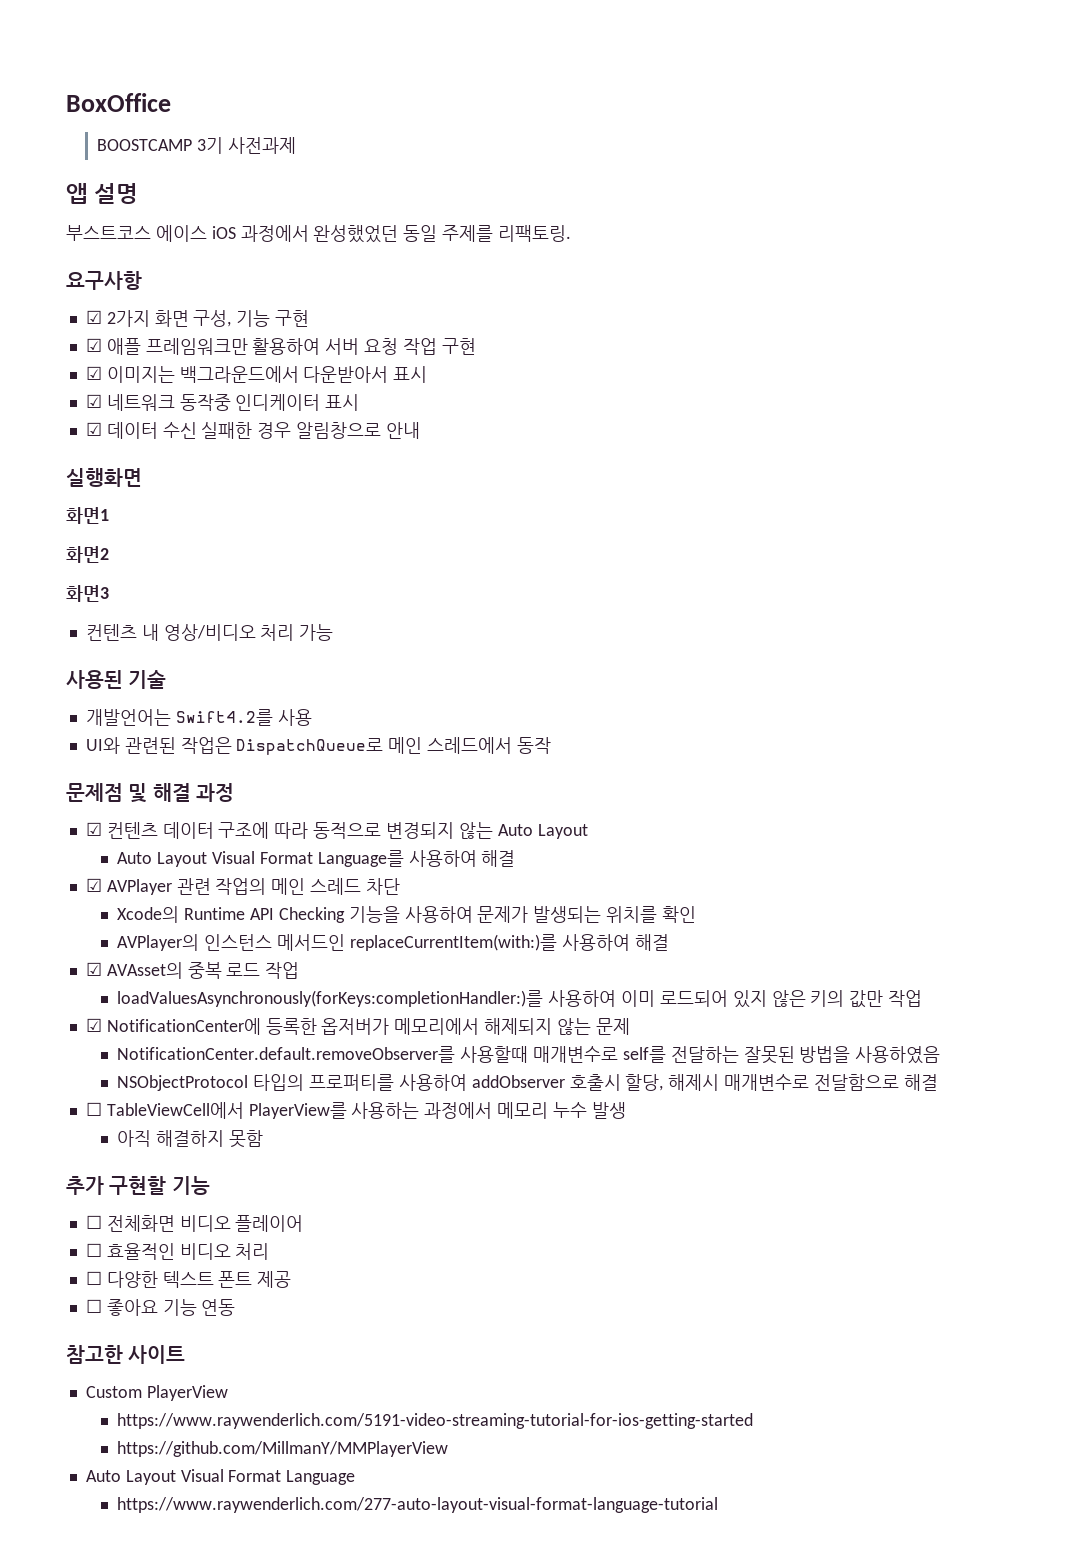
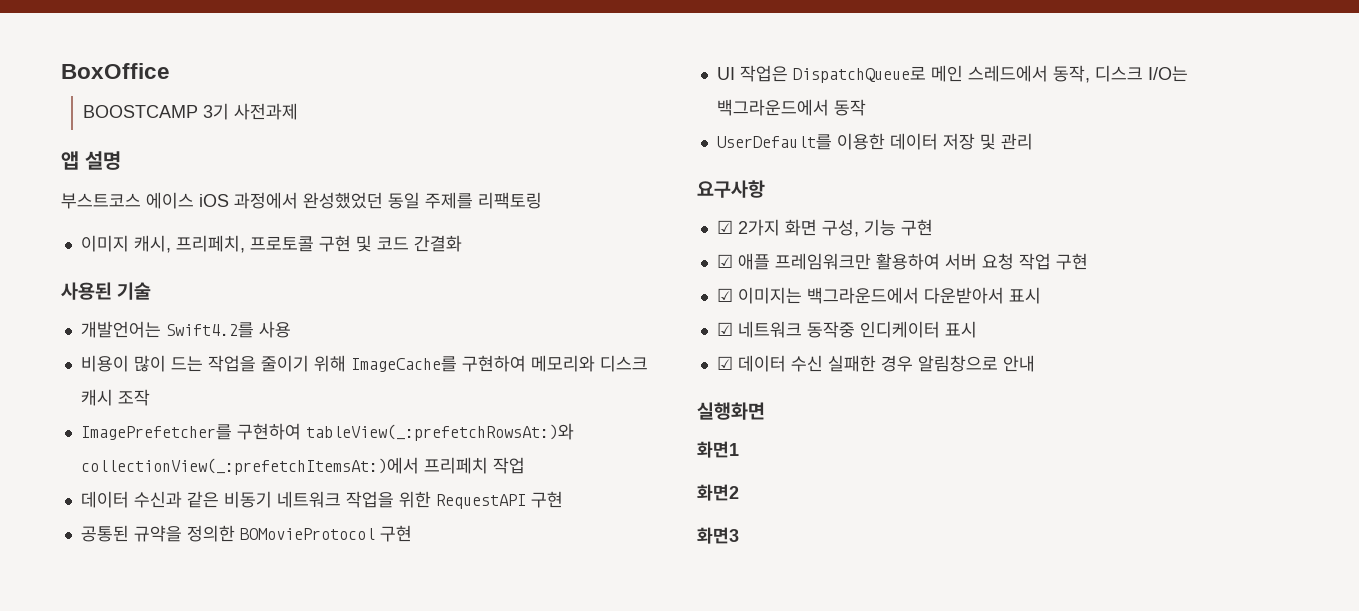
- 부스트코스 에이스 iOS 과정에서 완성했었던 동일 주제를 리팩토링.
+ 부스트코스 에이스 iOS 과정에서 완성했었던 동일 주제를 리팩토링
+ 이미지 캐시, 프리페치, 프로토콜 구현 및 코드 간결화
+ 사용된 기술
+ 개발언어는 Swift4.2를 사용
+ 비용이 많이 드는 작업을 줄이기 위해 ImageCache를 구현하여 메모리와 디스크 캐시 조작
+ ImagePrefetcher를 구현하여 tableView(_:prefetchRowsAt:)와 collectionView(_:prefetchItemsAt:)에서 프리페치 작업
+ 데이터 수신과 같은 비동기 네트워크 작업을 위한 RequestAPI 구현
+ 공통된 규약을 정의한 BOMovieProtocol 구현
+ UI 작업은 DispatchQueue로 메인 스레드에서 동작, 디스크 I/O는 백그라운드에서 동작
+ UserDefault를 이용한 데이터 저장 및 관리
- 컨텐츠 내 영상/비디오 처리 가능
- 사용된 기술
- 개발언어는 Swift4.2를 사용
- UI와 관련된 작업은 DispatchQueue로 메인 스레드에서 동작
- 문제점 및 해결 과정
- ☑ 컨텐츠 데이터 구조에 따라 동적으로 변경되지 않는 Auto Layout
- Auto Layout Visual Format Language를 사용하여 해결
- ☑ AVPlayer 관련 작업의 메인 스레드 차단
- Xcode의 Runtime API Checking 기능을 사용하여 문제가 발생되는 위치를 확인
- AVPlayer의 인스턴스 메서드인 replaceCurrentItem(with:)를 사용하여 해결
- ☑ AVAsset의 중복 로드 작업
- loadValuesAsynchronously(forKeys:completionHandler:)를 사용하여 이미 로드되어 있지 않은 키의 값만 작업
- ☑ NotificationCenter에 등록한 옵저버가 메모리에서 해제되지 않는 문제
- NotificationCenter.default.removeObserver를 사용할때 매개변수로 self를 전달하는 잘못된 방법을 사용하였음
- NSObjectProtocol 타입의 프로퍼티를 사용하여 addObserver 호출시 할당, 해제시 매개변수로 전달함으로 해결
- ☐ TableViewCell에서 PlayerView를 사용하는 과정에서 메모리 누수 발생
- 아직 해결하지 못함
- 추가 구현할 기능
- ☐ 전체화면 비디오 플레이어
- ☐ 효율적인 비디오 처리
- ☐ 다양한 텍스트 폰트 제공
- ☐ 좋아요 기능 연동
- 참고한 사이트
- Custom PlayerView
- https://www.raywenderlich.com/5191-video-streaming-tutorial-for-ios-getting-started
- https://github.com/MillmanY/MMPlayerView
- Auto Layout Visual Format Language
- https://www.raywenderlich.com/277-auto-layout-visual-format-language-tutorial

